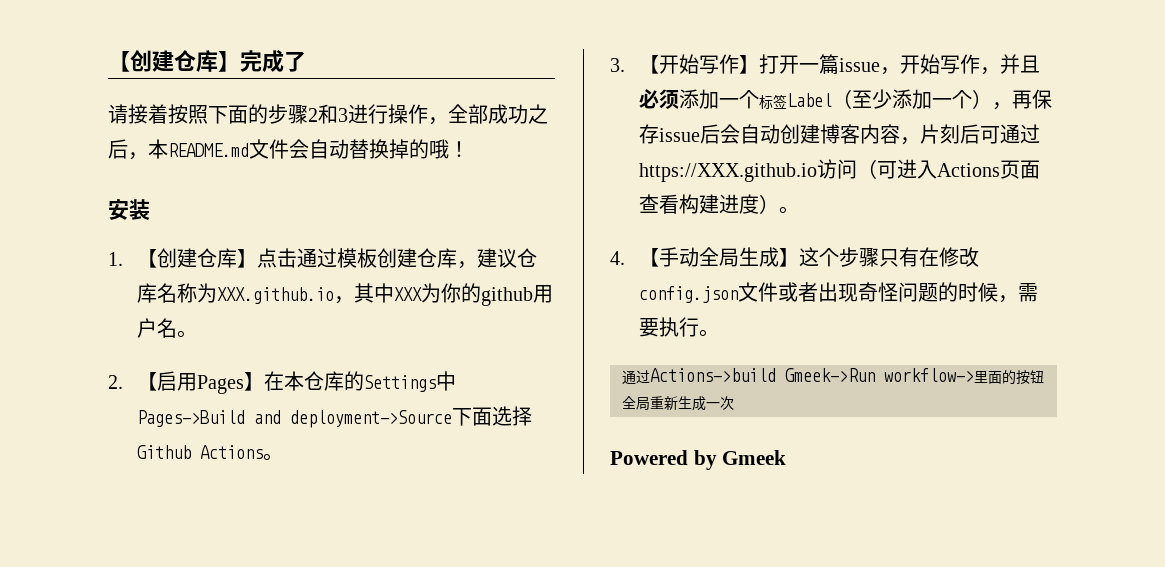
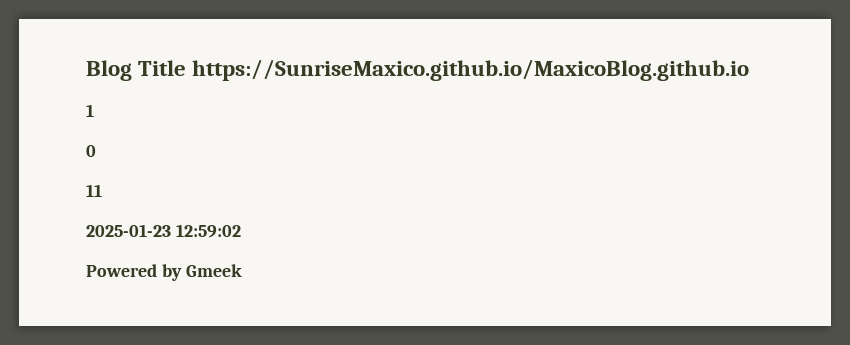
- 【创建仓库】完成了
- 请接着按照下面的步骤2和3进行操作，全部成功之后，本README.md文件会自动替换掉的哦！
- 安装
- 1.【创建仓库】点击通过模板创建仓库，建议仓库名称为XXX.github.io，其中XXX为你的github用户名。
- 2.【启用Pages】在本仓库的Settings中Pages->Build and deployment->Source下面选择Github Actions。
- 3.【开始写作】打开一篇issue，开始写作，并且必须添加一个标签Label（至少添加一个），再保存issue后会自动创建博客内容，片刻后可通过https://XXX.github.io访问（可进入Actions页面查看构建进度）。
- 4.【手动全局生成】这个步骤只有在修改config.json文件或者出现奇怪问题的时候，需要执行。
- 通过Actions->build Gmeek->Run workflow->里面的按钮全局重新生成一次
+ Blog Title https://SunriseMaxico.github.io/MaxicoBlog.github.io
+ 1
+ 0
+ 11
+ 2025-01-23 12:59:02

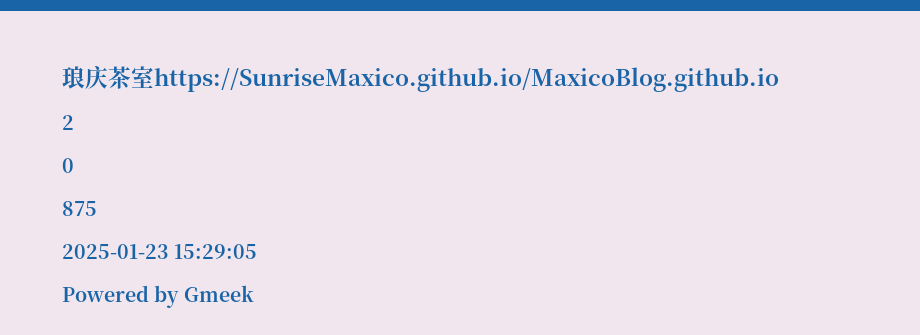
- Blog Title https://SunriseMaxico.github.io/MaxicoBlog.github.io
+ 琅庆茶室https://SunriseMaxico.github.io/MaxicoBlog.github.io
- 1
+ 2
- 11
+ 875
- 2025-01-23 12:59:02
+ 2025-01-23 15:29:05

